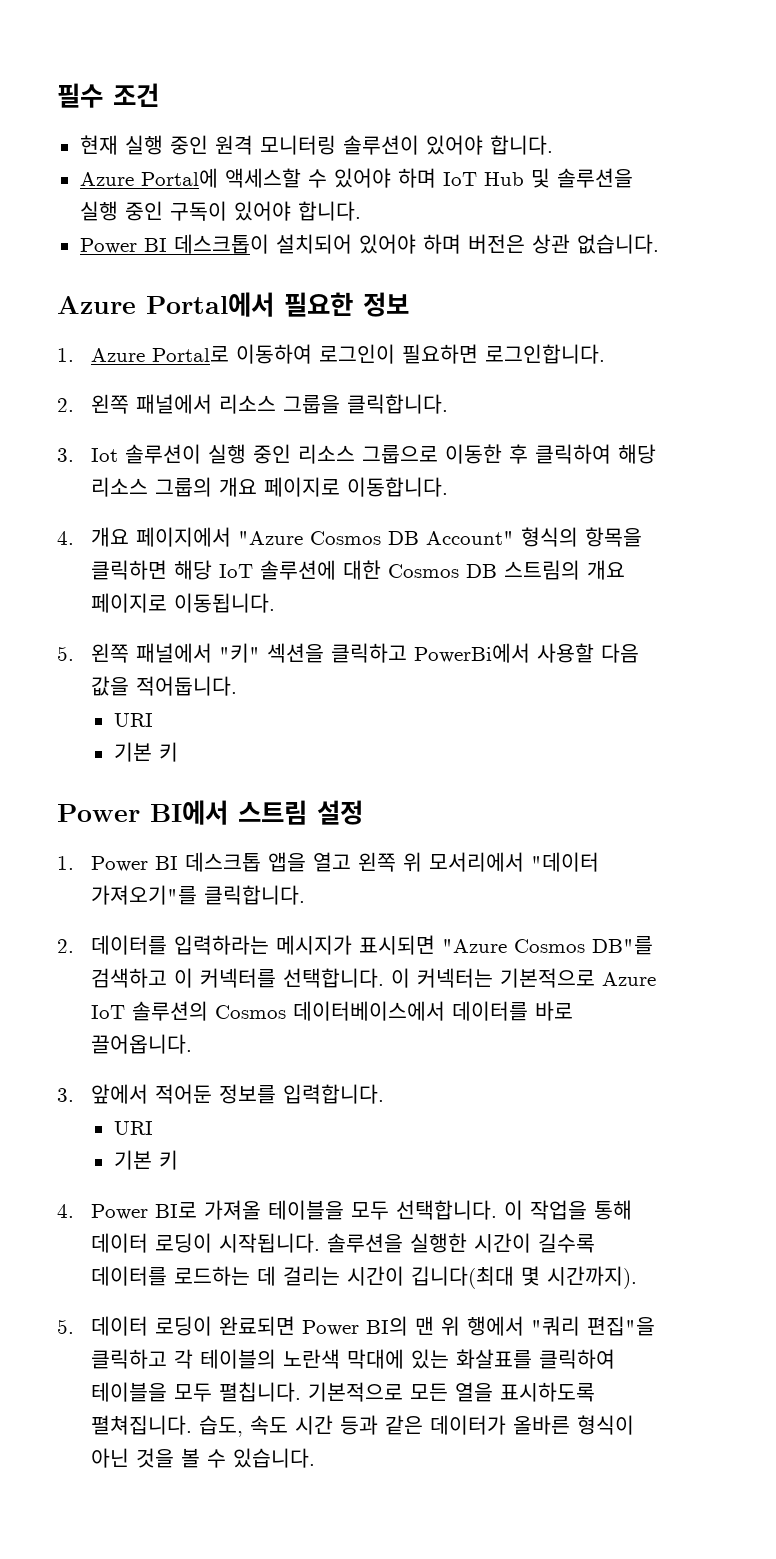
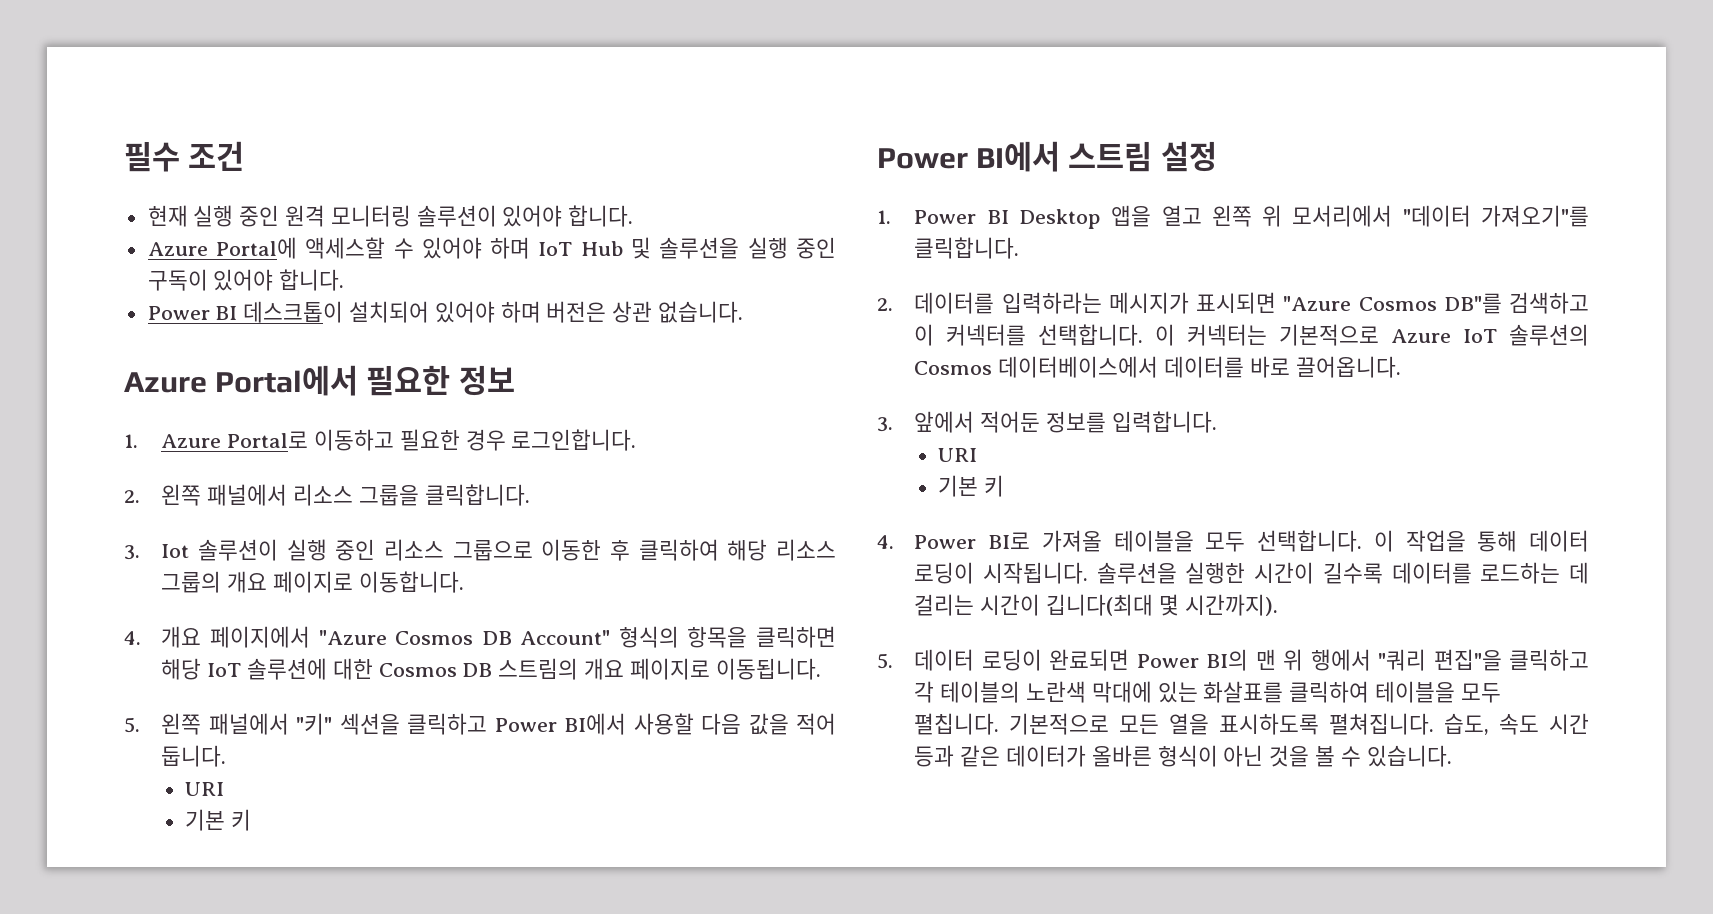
- 1. Azure Portal로 이동하여 로그인이 필요하면 로그인합니다.
+ 1. Azure Portal로 이동하고 필요한 경우 로그인합니다.
- 5. 왼쪽 패널에서 "키" 섹션을 클릭하고 PowerBi에서 사용할 다음 값을 적어둡니다.
+ 5. 왼쪽 패널에서 "키" 섹션을 클릭하고 Power BI에서 사용할 다음 값을 적어 둡니다.
- 1. Power BI 데스크톱 앱을 열고 왼쪽 위 모서리에서 "데이터 가져오기"를 클릭합니다.
+ 1. Power BI Desktop 앱을 열고 왼쪽 위 모서리에서 "데이터 가져오기"를 클릭합니다.

